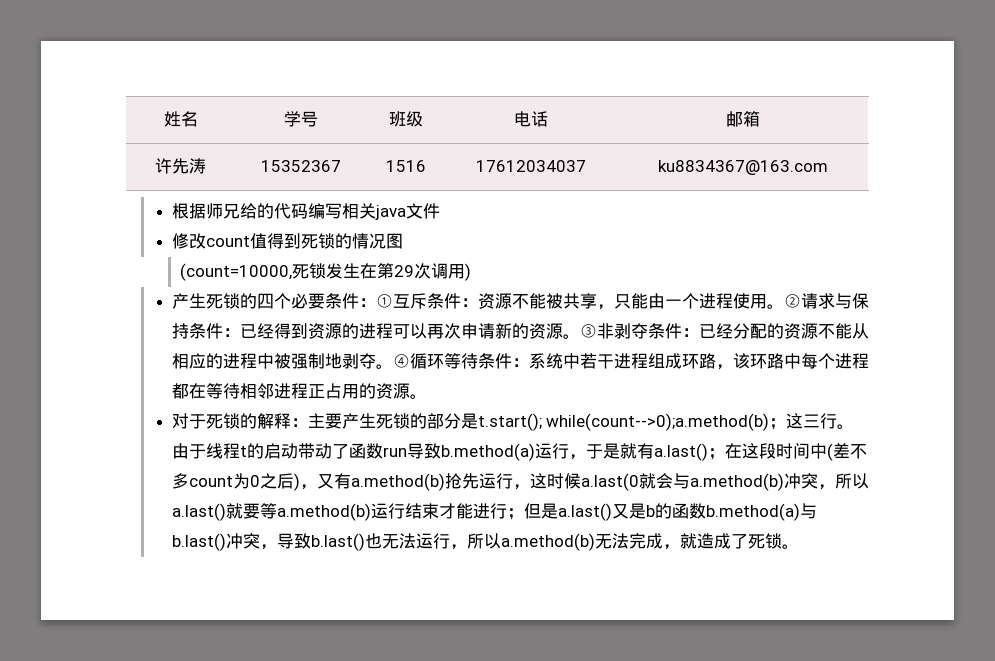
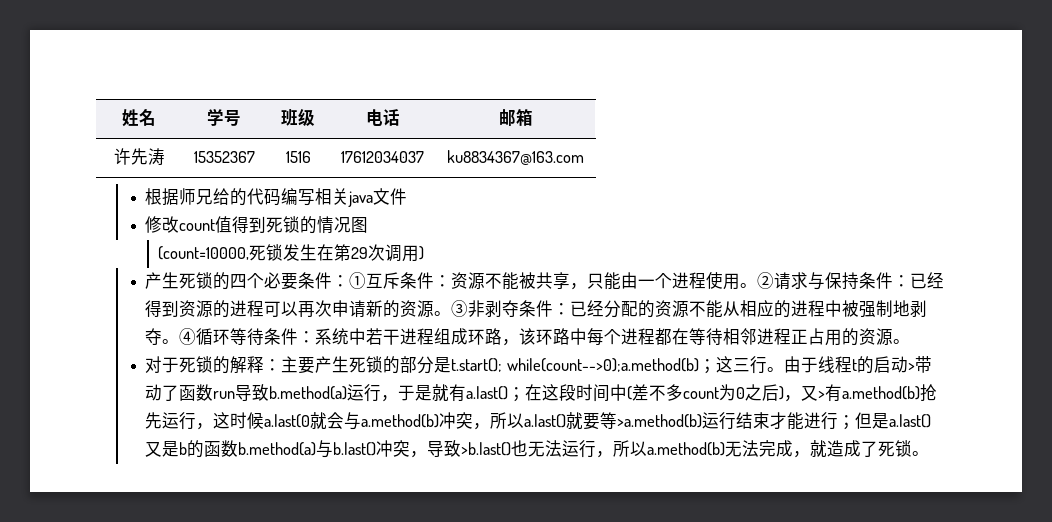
- 由于线程t的启动带动了函数run导致b.method(a)运行，于是就有a.last()；
+ 由于线程t的启动>带动了函数run导致b.method(a)运行，于是就有a.last()；
- 在这段时间中(差不多count为0之后)，又有a.method(b)抢先运行，这时候a.last(0就会与a.method(b)冲突，所以a.last()就要等a.method(b)运行结束才能进行；
+ 在这段时间中(差不多count为0之后)，又>有a.method(b)抢先运行，这时候a.last(0就会与a.method(b)冲突，所以a.last()就要等>a.method(b)运行结束才能进行；
- 但是a.last()又是b的函数b.method(a)与b.last()冲突，导致b.last()也无法运行，所以a.method(b)无法完成，就造成了死锁。
+ 但是a.last()又是b的函数b.method(a)与b.last()冲突，导致>b.last()也无法运行，所以a.method(b)无法完成，就造成了死锁。

